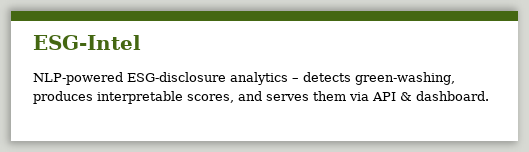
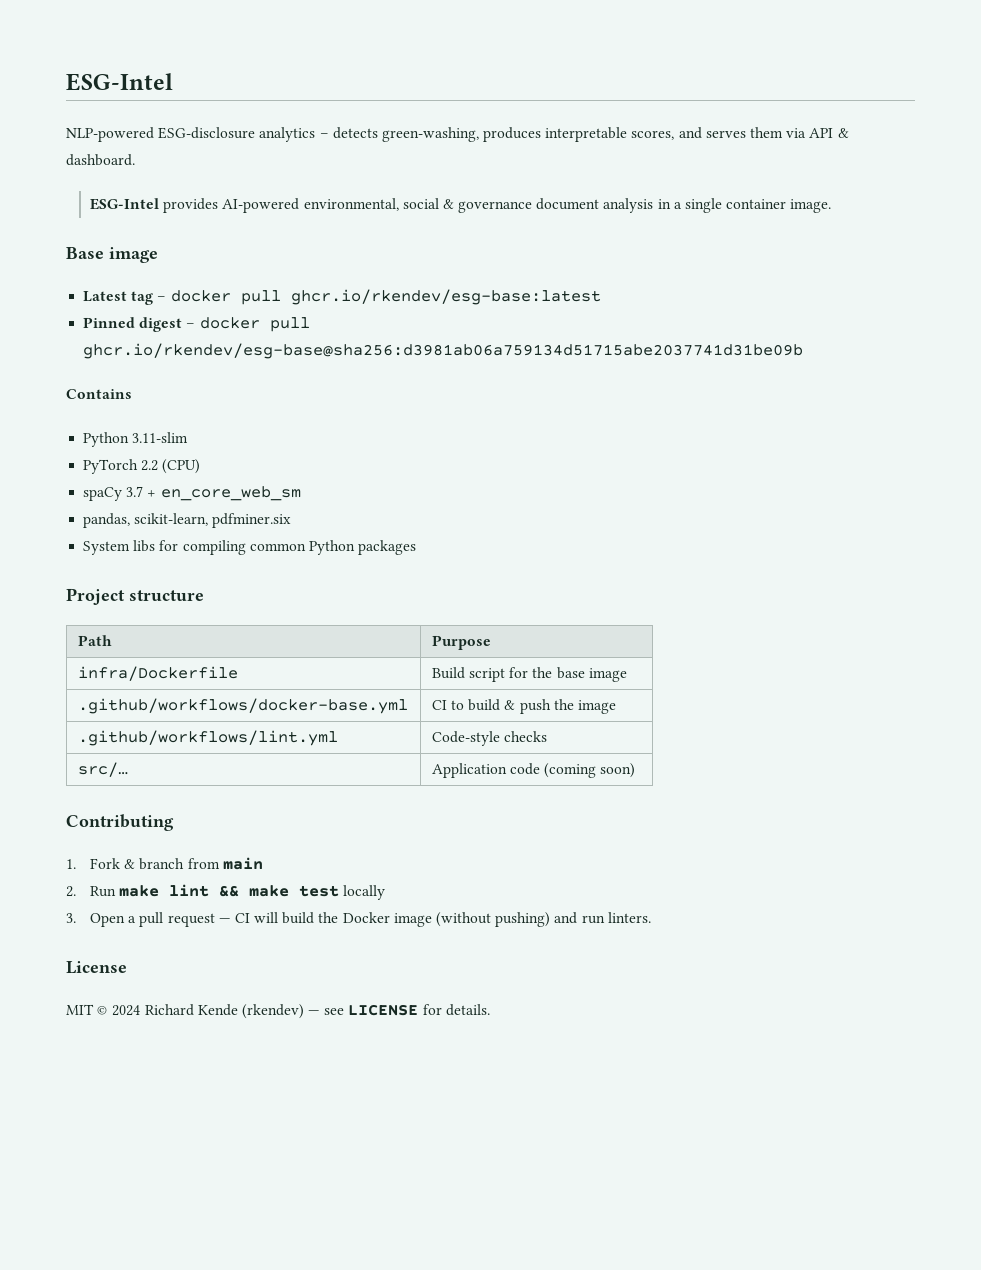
+ ESG-Intel provides AI-powered environmental, social & governance document analysis in a single container image.
+ Base image
+ Latest tag – docker pull ghcr.io/rkendev/esg-base:latest
+ Pinned digest – docker pull ghcr.io/rkendev/esg-base@sha256:d3981ab06a759134d51715abe2037741d31be09b
+ Contains
+ Python 3.11-slim
+ PyTorch 2.2 (CPU)
+ spaCy 3.7 + en_core_web_sm
+ pandas, scikit-learn, pdfminer.six
+ System libs for compiling common Python packages
+ Project structure
+ Path | Purpose
+ infra/Dockerfile | Build script for the base image
+ .github/workflows/docker-base.yml | CI to build & push the image
+ .github/workflows/lint.yml | Code-style checks
+ src/… | Application code (coming soon)
+ Contributing
+ 1. Fork & branch from main
+ 2. Run make lint && make test locally
+ 3. Open a pull request — CI will build the Docker image (without pushing) and run linters.
+ License
+ MIT © 2024 Richard Kende (rkendev) — see LICENSE for details.

